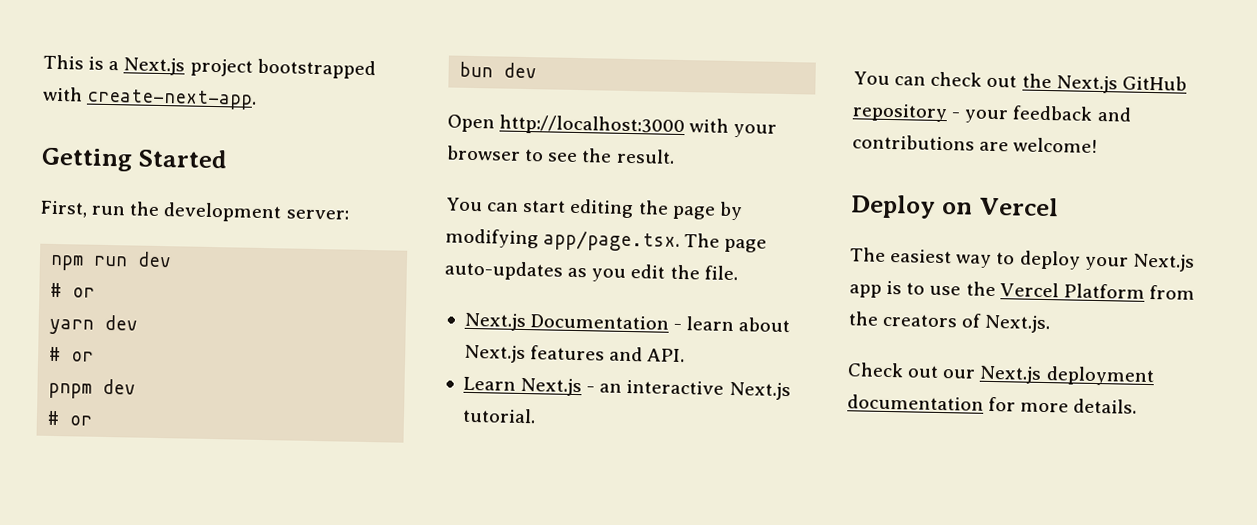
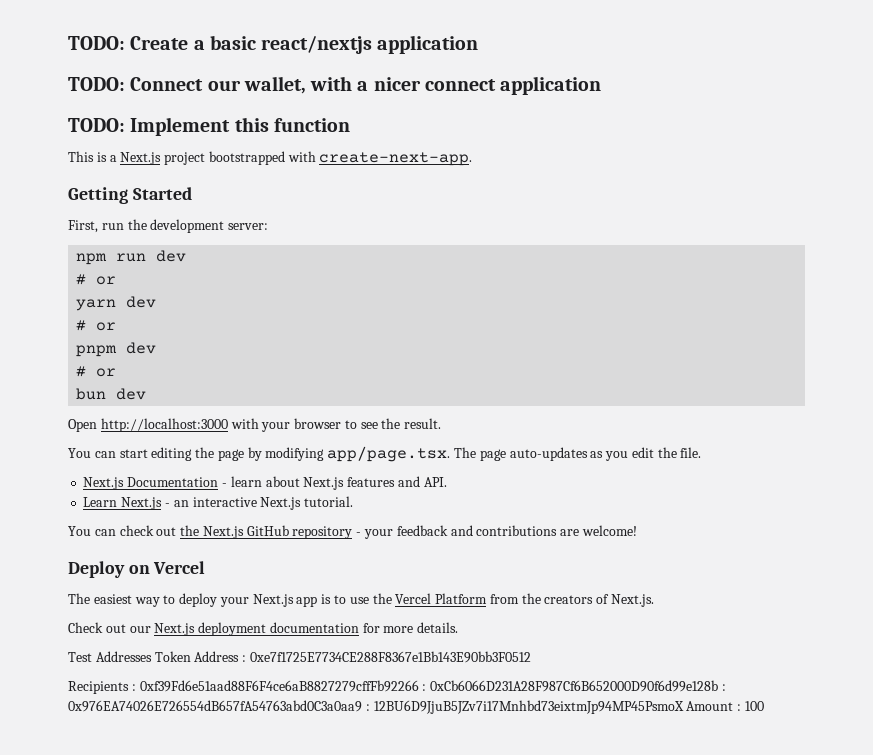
+ TODO: Create a basic react/nextjs application
+ TODO: Connect our wallet, with a nicer connect application
+ TODO: Implement this function
+ Test Addresses Token Address : 0xe7f1725E7734CE288F8367e1Bb143E90bb3F0512
+ Recipients : 0xf39Fd6e51aad88F6F4ce6aB8827279cffFb92266 : 0xCb6066D231A28F987Cf6B652000D90f6d99e128b : 0x976EA74026E726554dB657fA54763abd0C3a0aa9 : 12BU6D9JjuB5JZv7i17Mnhbd73eixtmJp94MP45PsmoX Amount : 100

